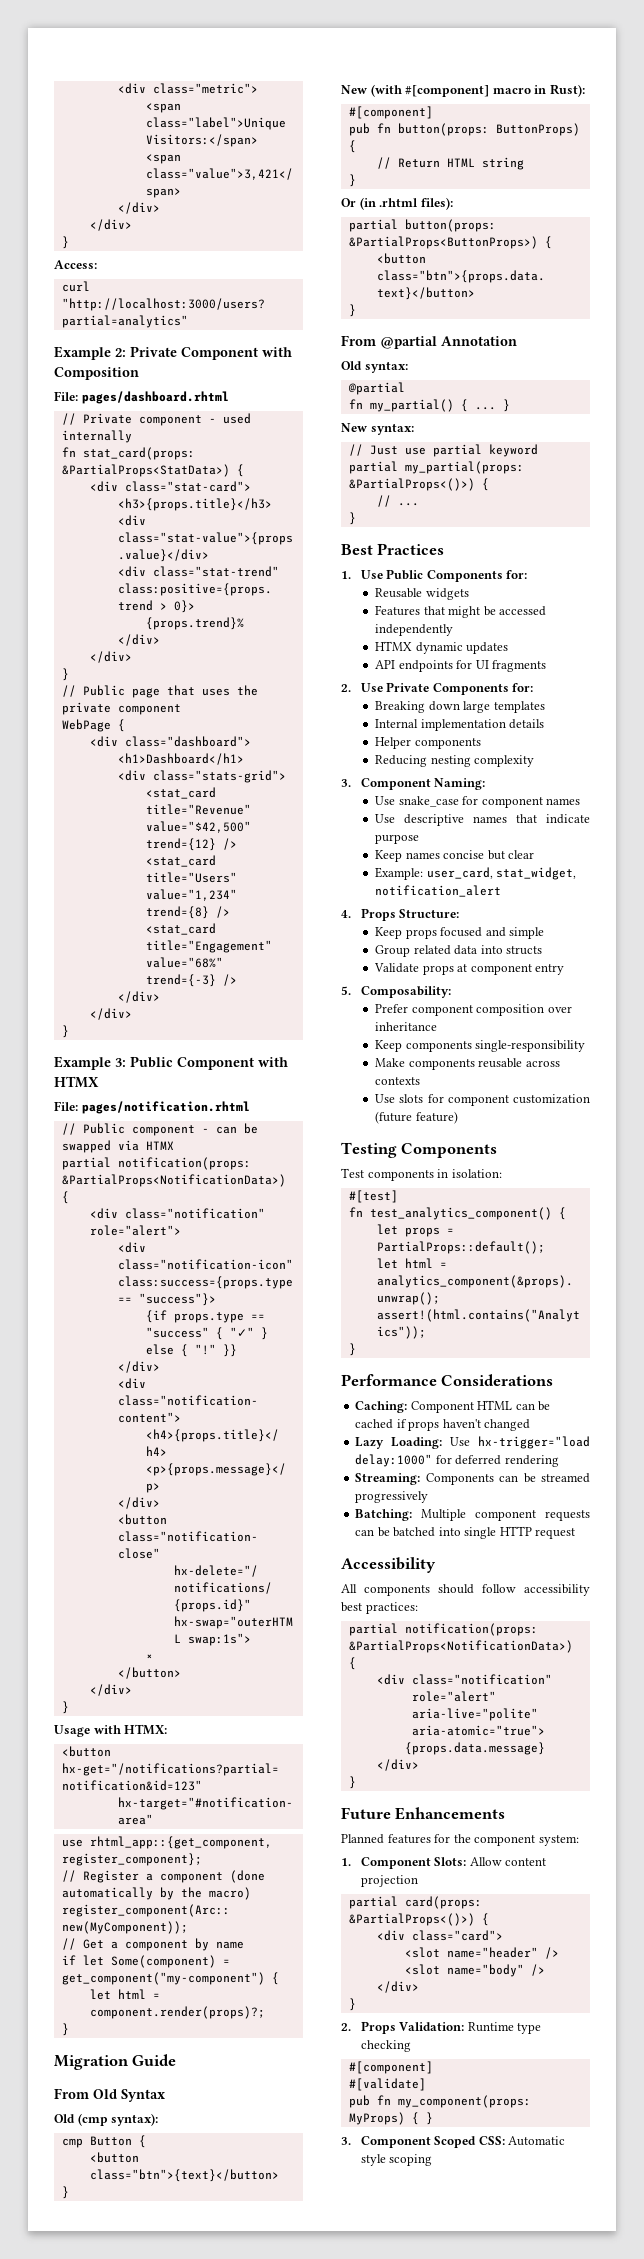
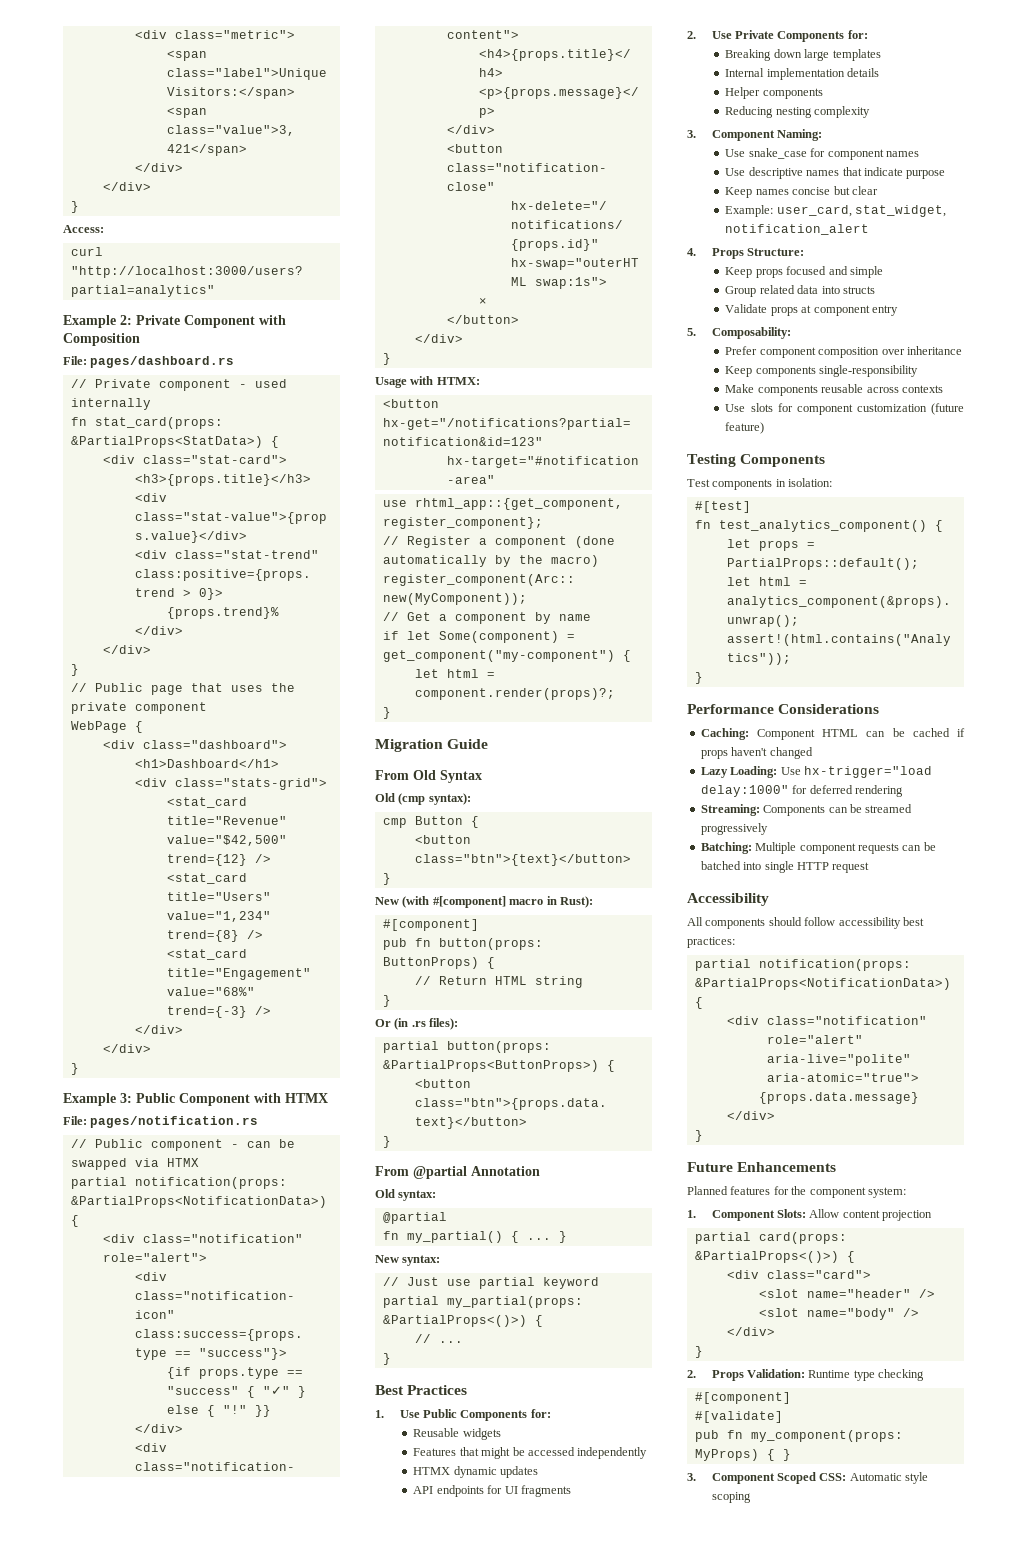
- File: pages/dashboard.rhtml
+ File: pages/dashboard.rs
- File: pages/notification.rhtml
+ File: pages/notification.rs
- Or (in .rhtml files):
+ Or (in .rs files):

